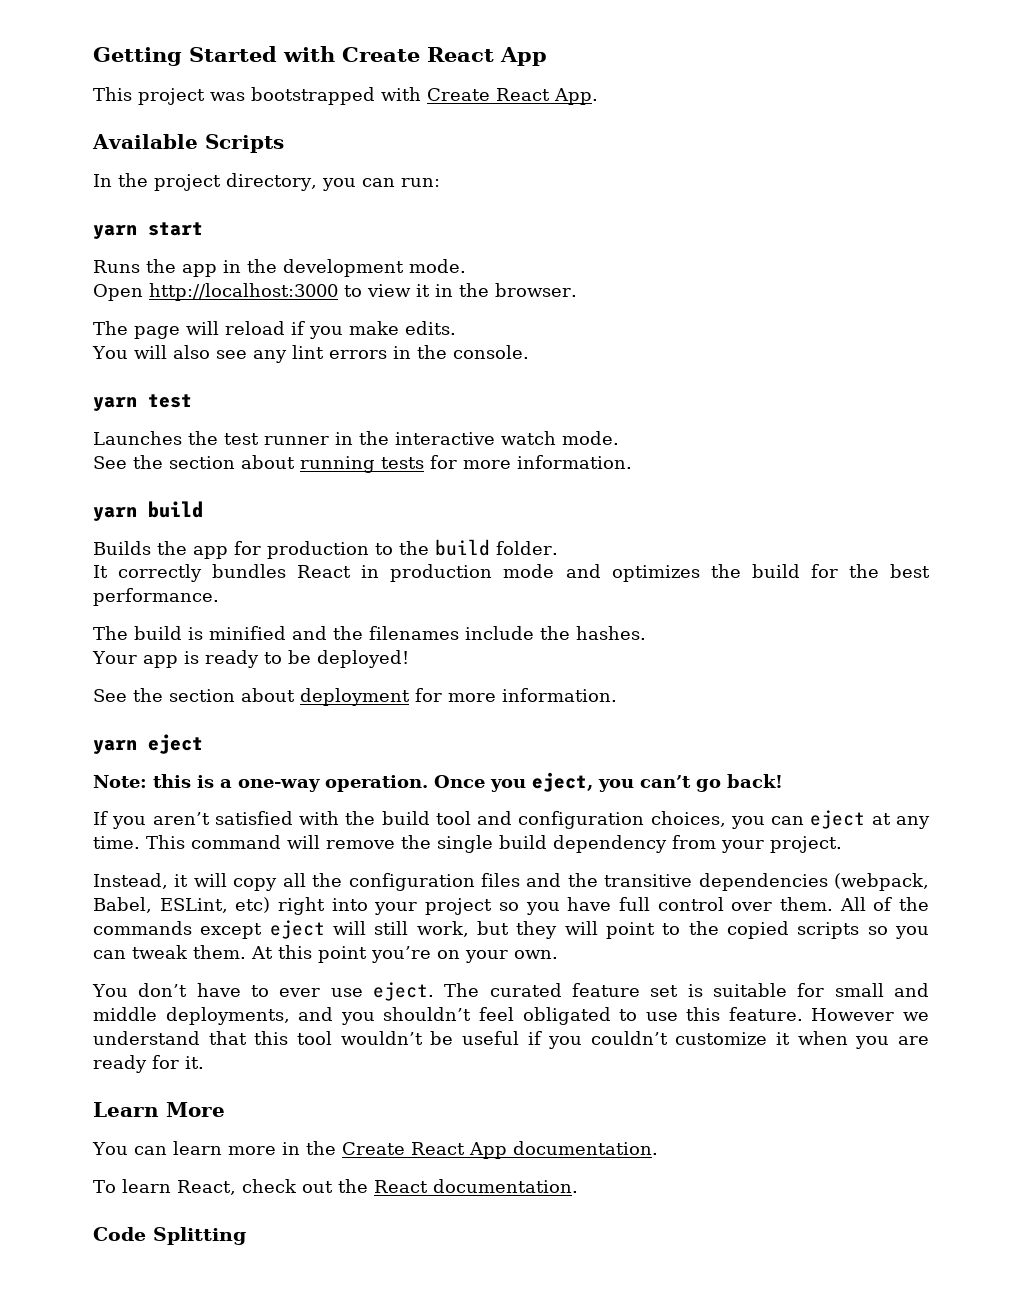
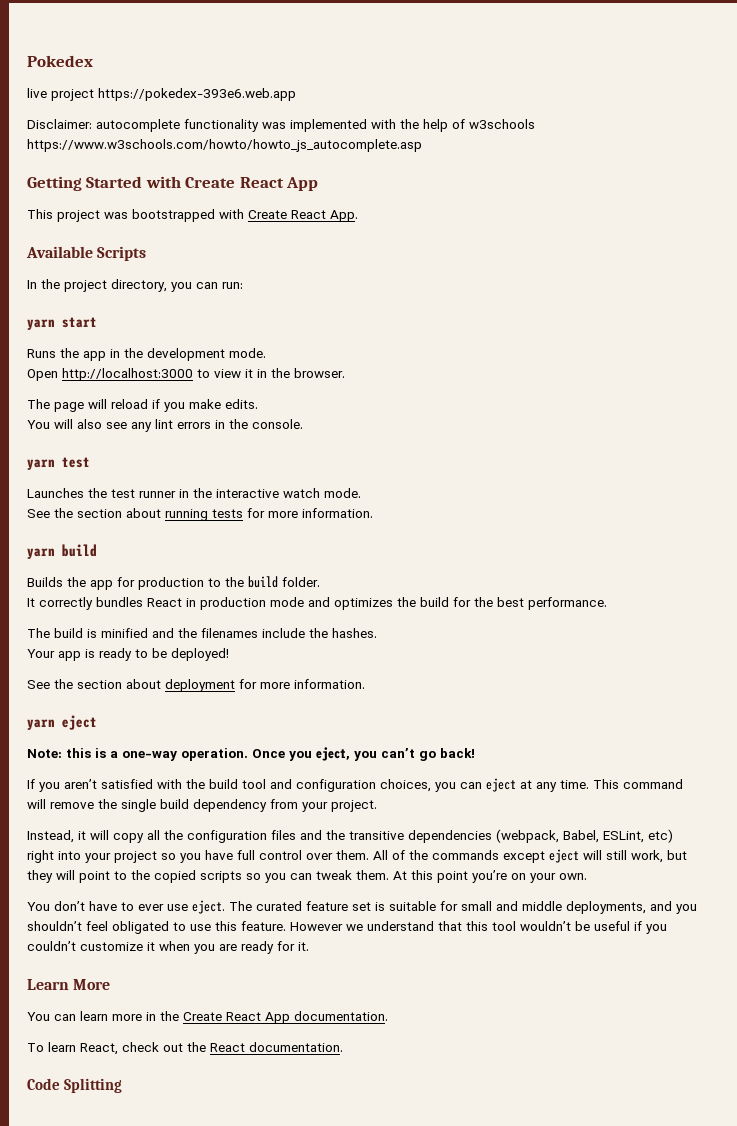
+ Pokedex
+ live project https://pokedex-393e6.web.app
+ Disclaimer: autocomplete functionality was implemented with the help of w3schools https://www.w3schools.com/howto/howto_js_autocomplete.asp

